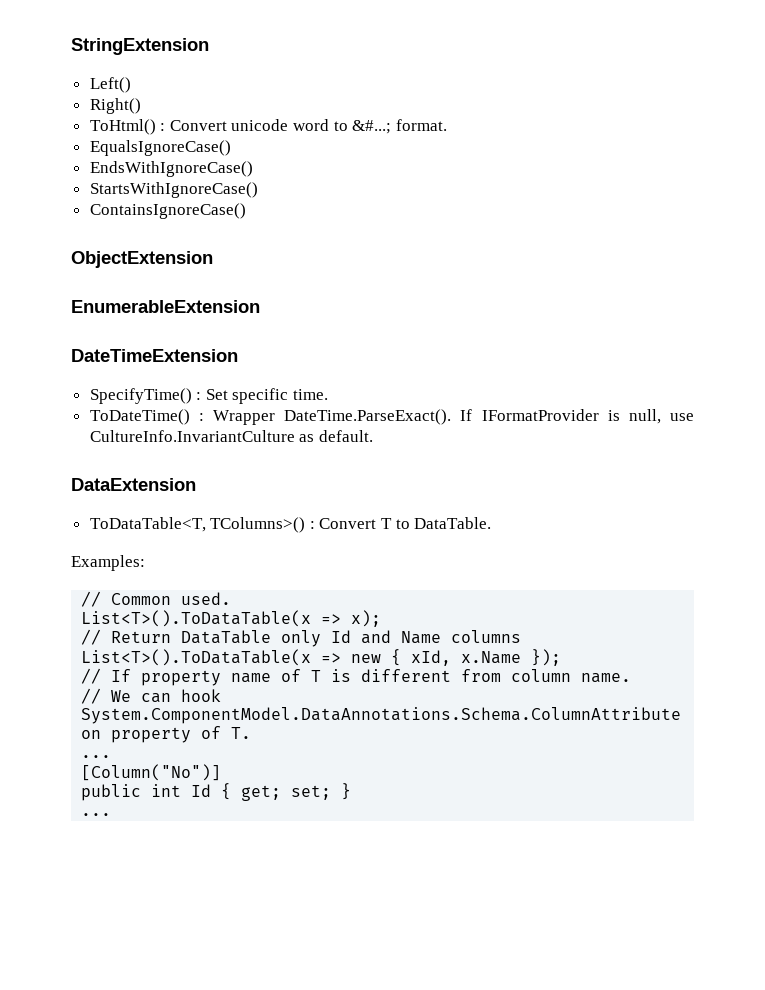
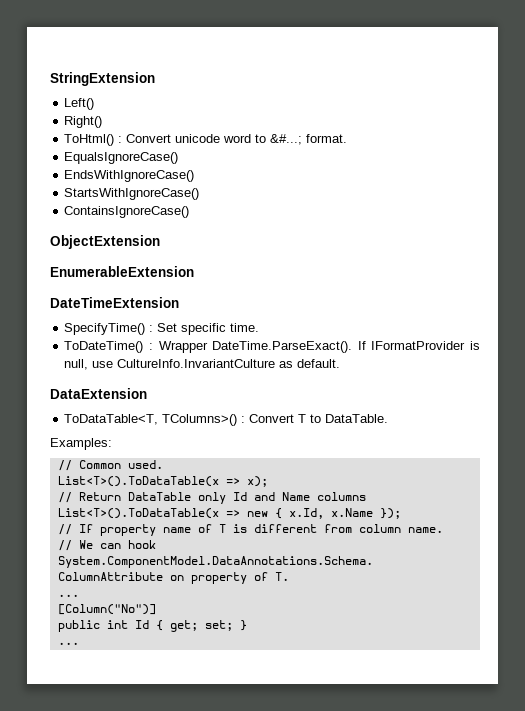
- List<T>().ToDataTable(x => new { xId, x.Name });
+ List<T>().ToDataTable(x => new { x.Id, x.Name });

